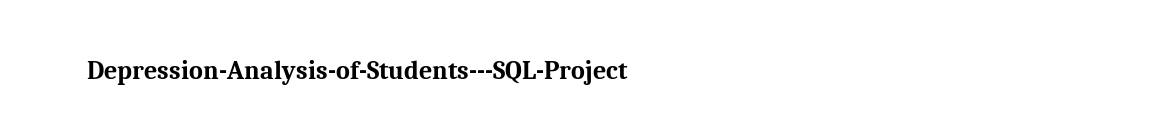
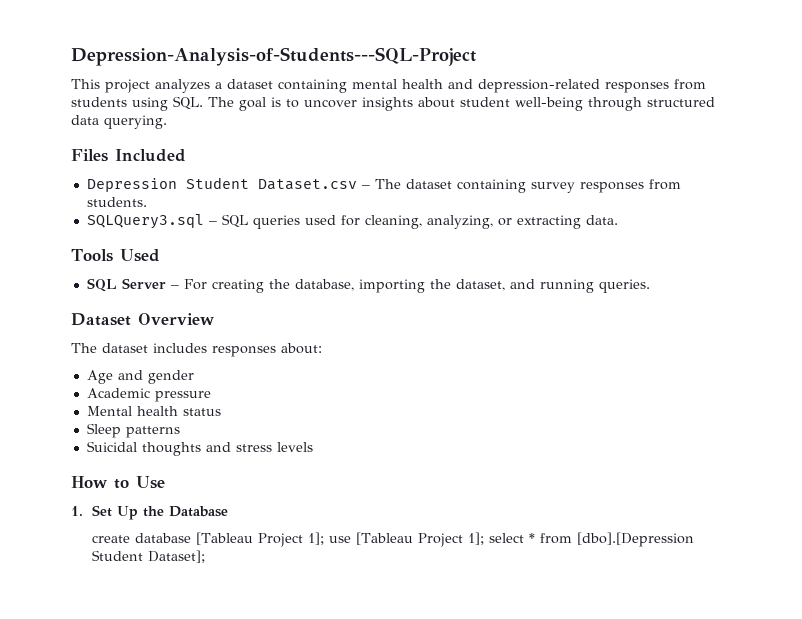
+ This project analyzes a dataset containing mental health and depression-related responses from students using SQL. The goal is to uncover insights about student well-being through structured data querying.
+ Files Included
+ Depression Student Dataset.csv – The dataset containing survey responses from students.
+ SQLQuery3.sql – SQL queries used for cleaning, analyzing, or extracting data.
+ Tools Used
+ SQL Server – For creating the database, importing the dataset, and running queries.
+ Dataset Overview
+ The dataset includes responses about:
+ Age and gender
+ Academic pressure
+ Mental health status
+ Sleep patterns
+ Suicidal thoughts and stress levels
+ How to Use
+ 1. Set Up the Database
+ create database [Tableau Project 1]; use [Tableau Project 1]; select * from [dbo].[Depression Student Dataset];

